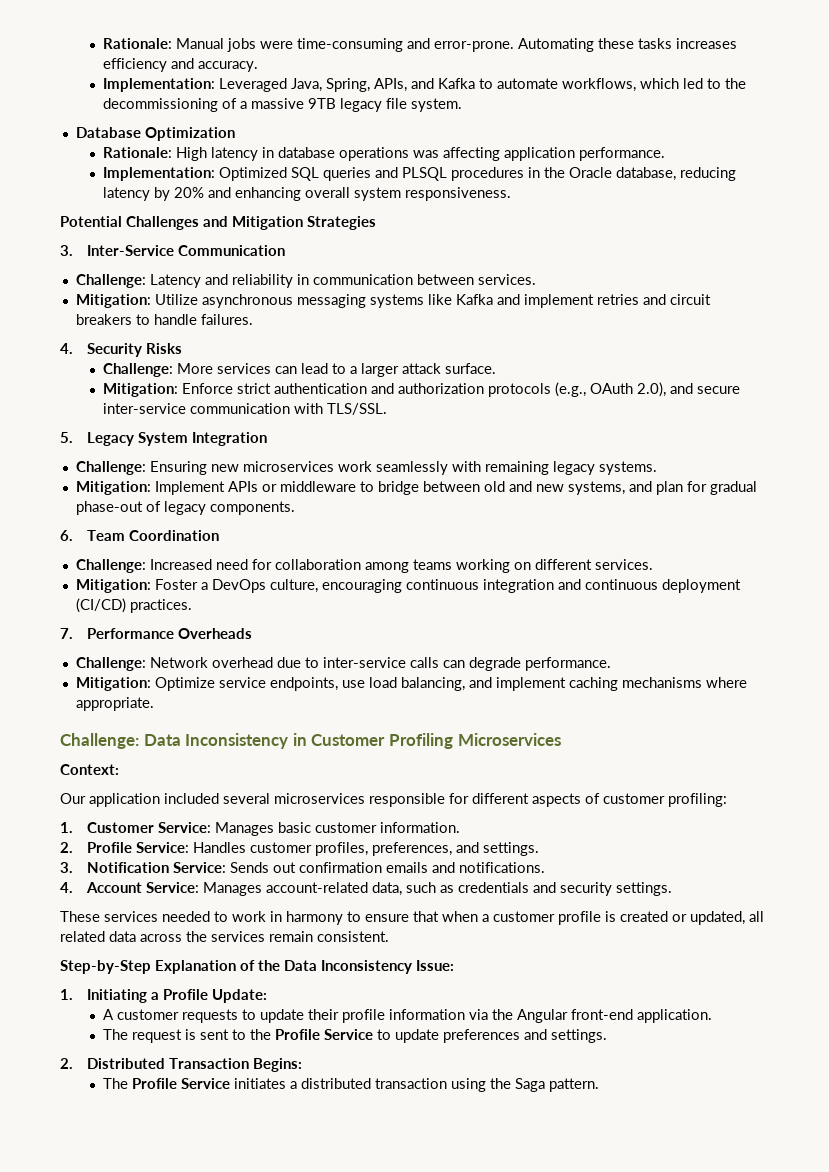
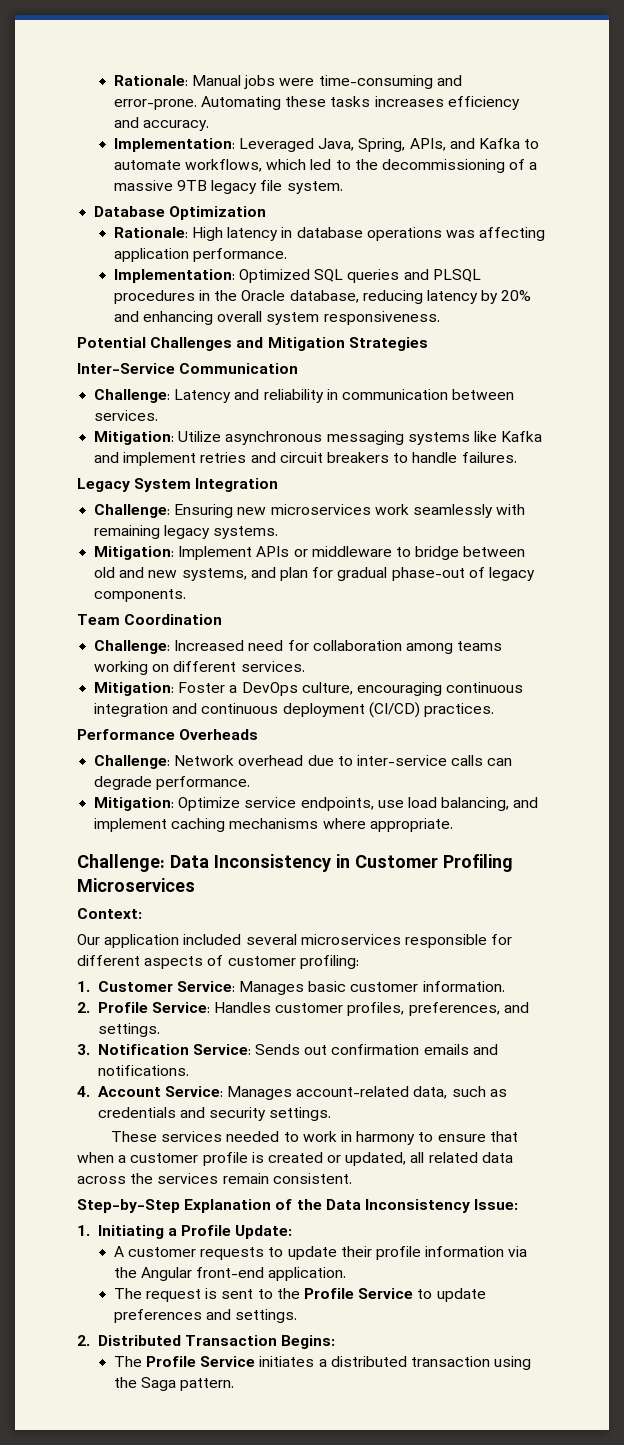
- 3. Inter-Service Communication
+ Inter-Service Communication
- 4. Security Risks
- Challenge: More services can lead to a larger attack surface.
- Mitigation: Enforce strict authentication and authorization protocols (e.g., OAuth 2.0), and secure inter-service communication with TLS/SSL.
- 5. Legacy System Integration
+ Legacy System Integration
- 6. Team Coordination
+ Team Coordination
- 7. Performance Overheads
+ Performance Overheads

